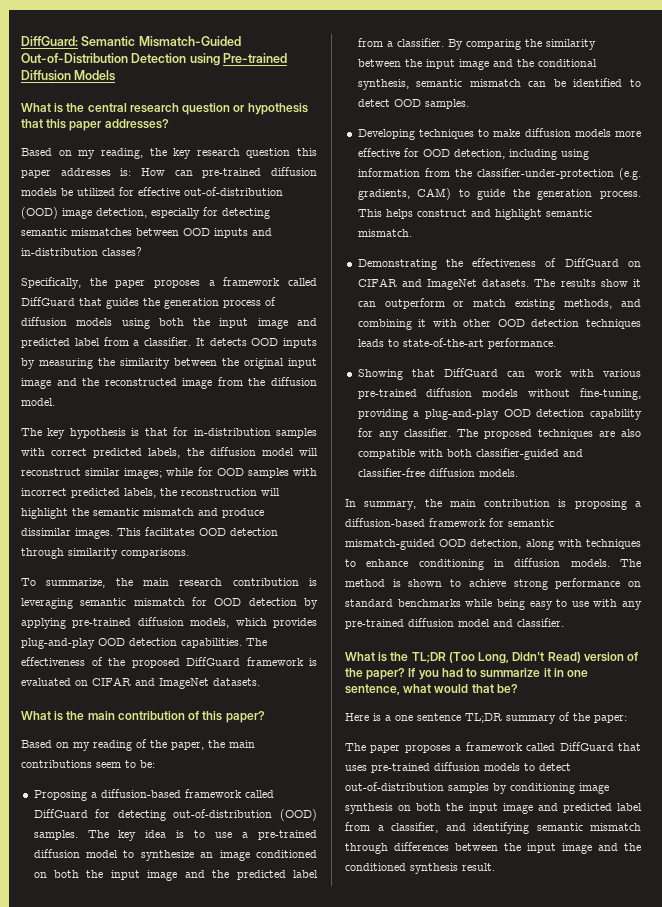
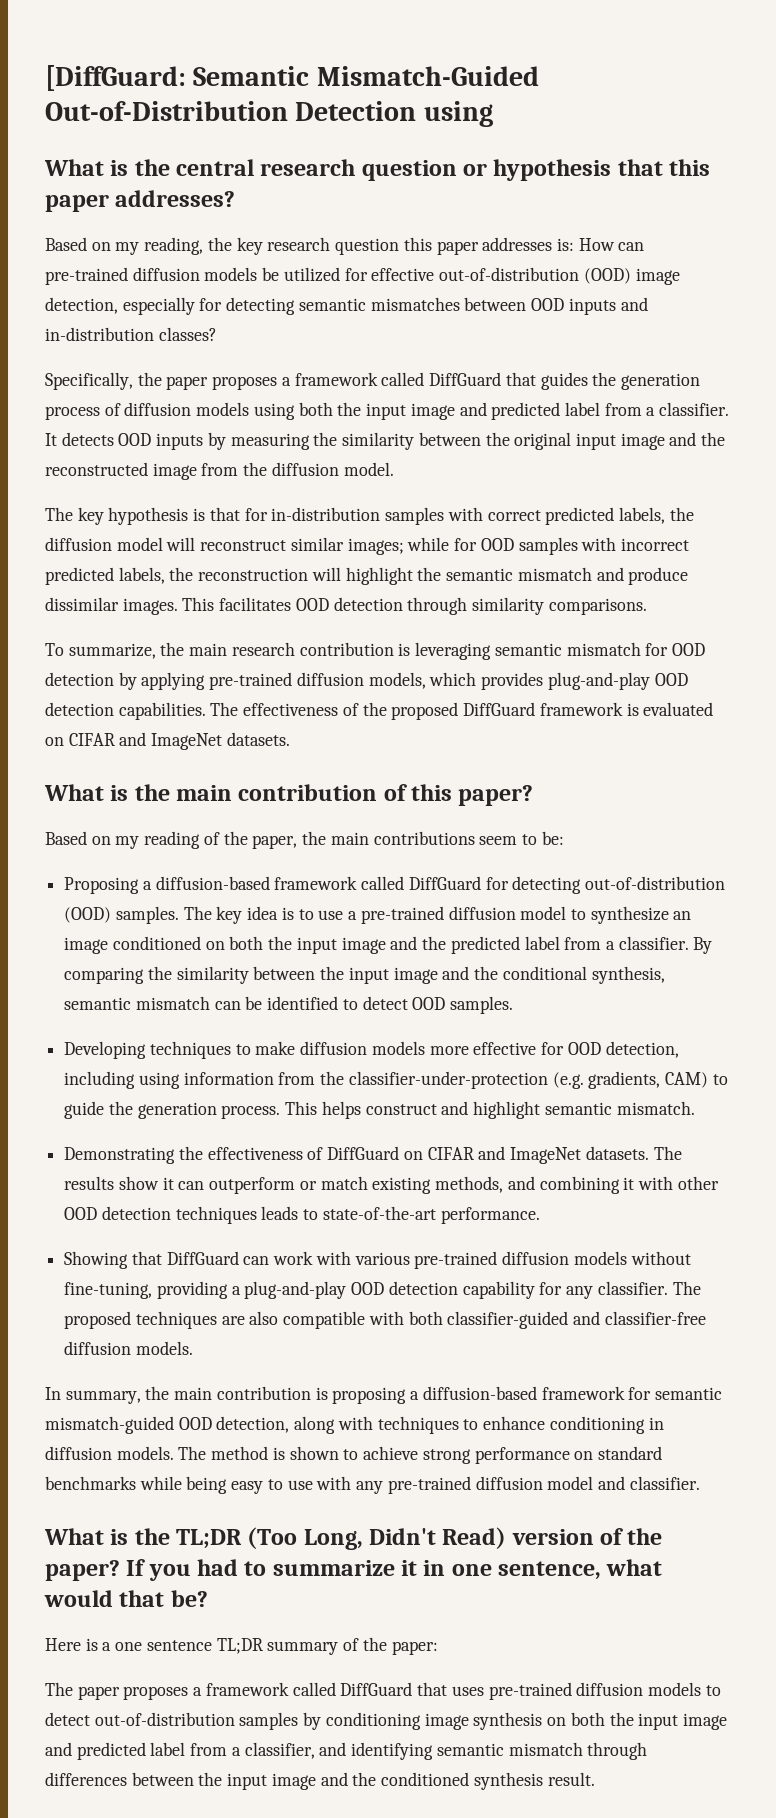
- DiffGuard: Semantic Mismatch-Guided Out-of-Distribution Detection using Pre-trained Diffusion Models
+ [DiffGuard: Semantic Mismatch-Guided Out-of-Distribution Detection using

